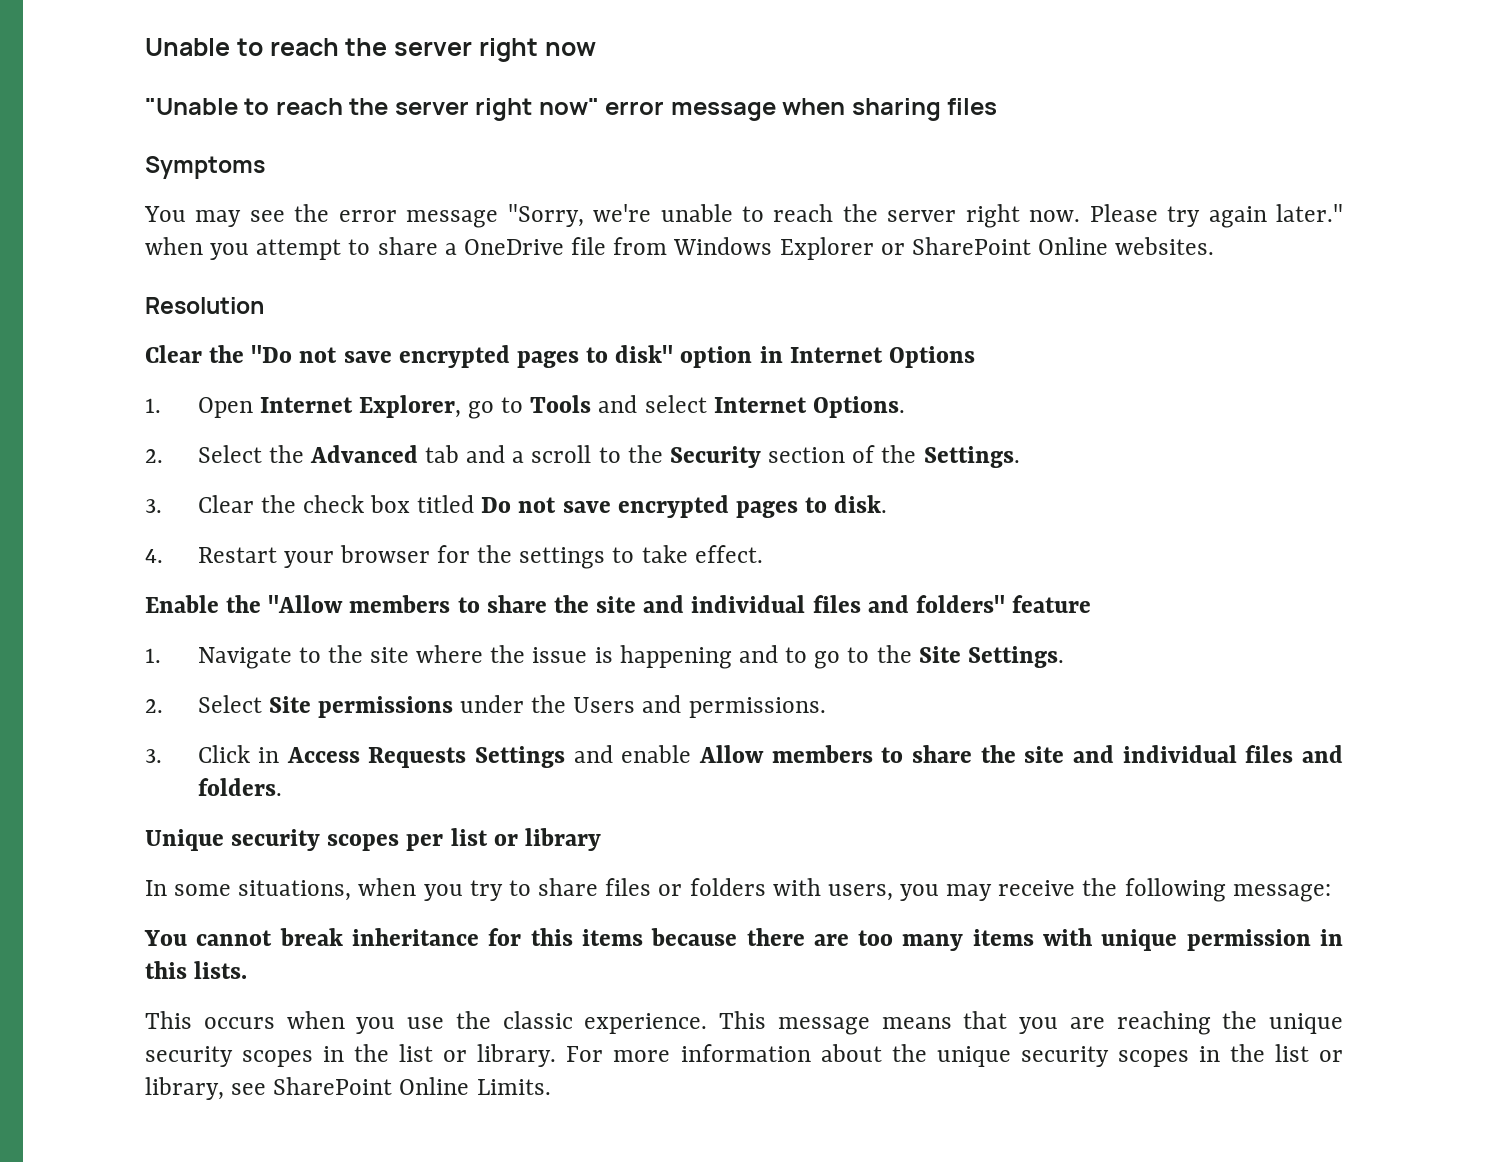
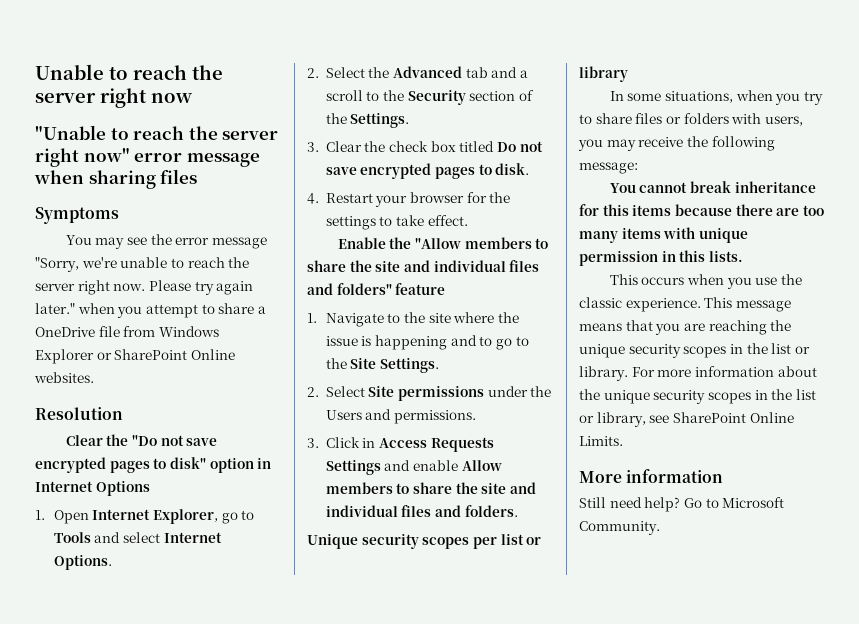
+ More information
+ Still need help? Go to Microsoft Community.

